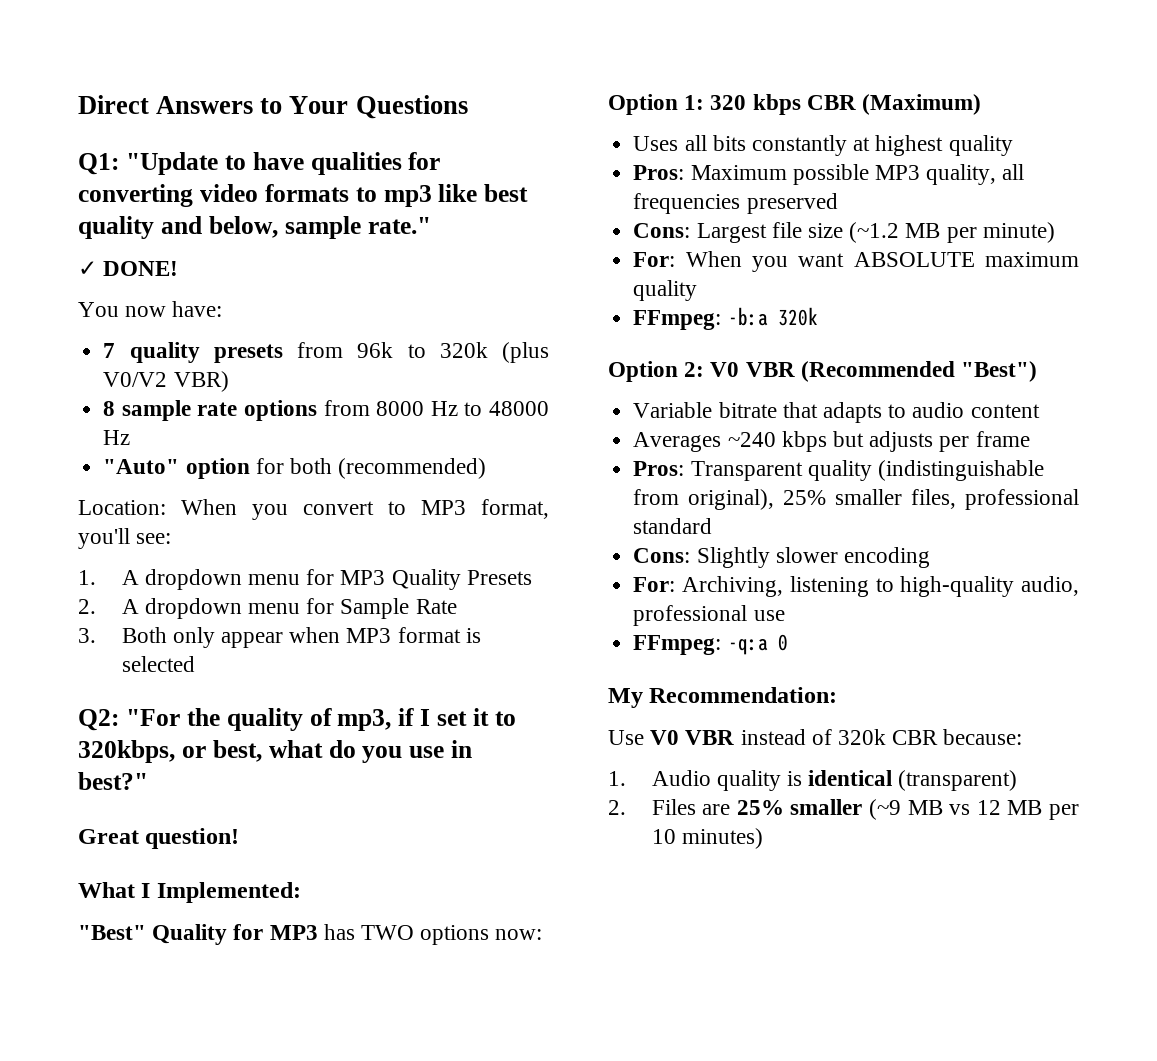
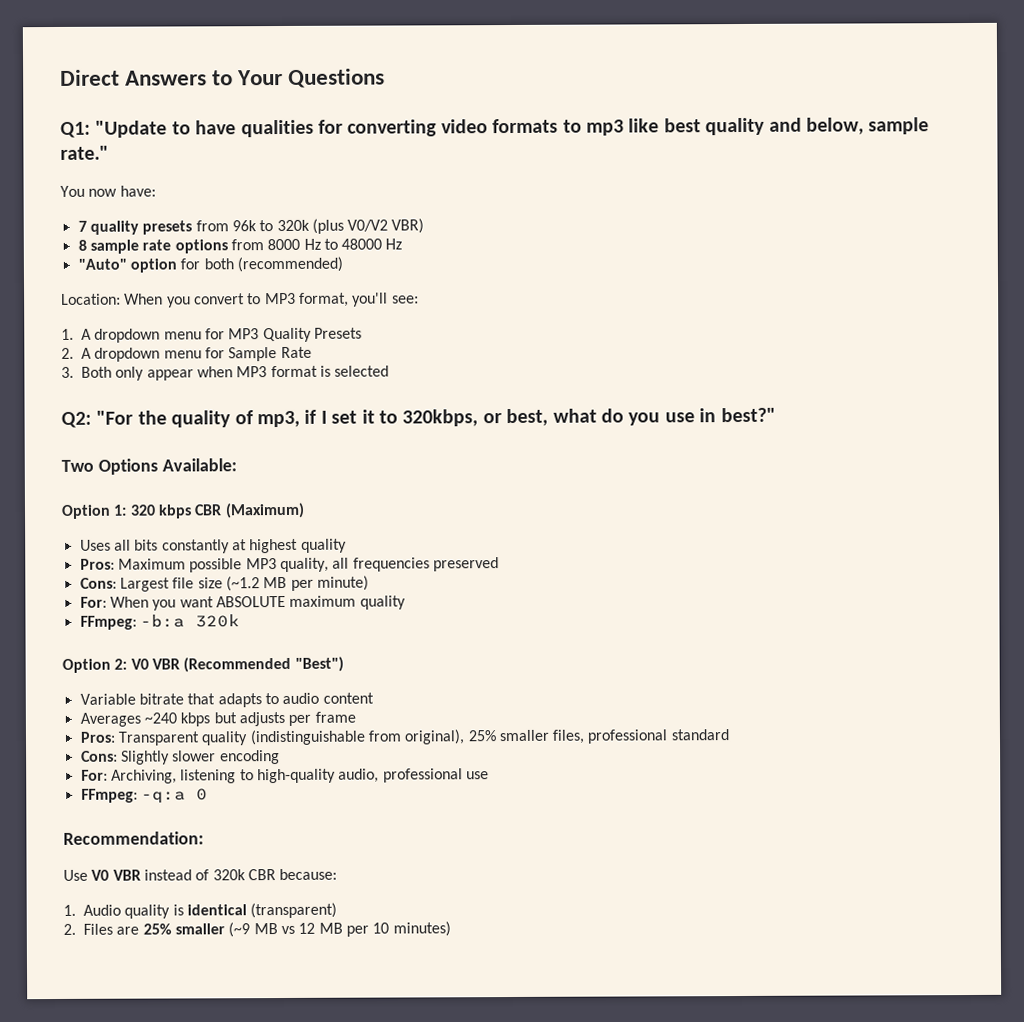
- ✓ DONE!
- Great question!
- What I Implemented:
- "Best" Quality for MP3 has TWO options now:
+ Two Options Available:
- My Recommendation:
+ Recommendation:

